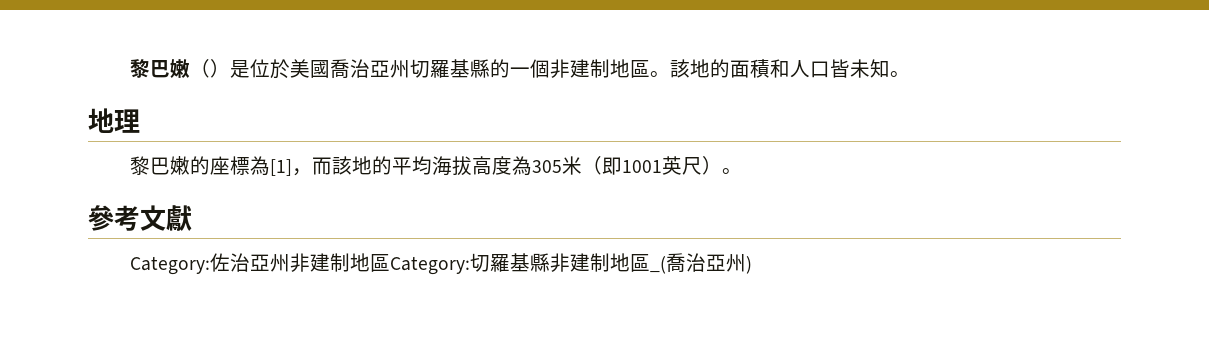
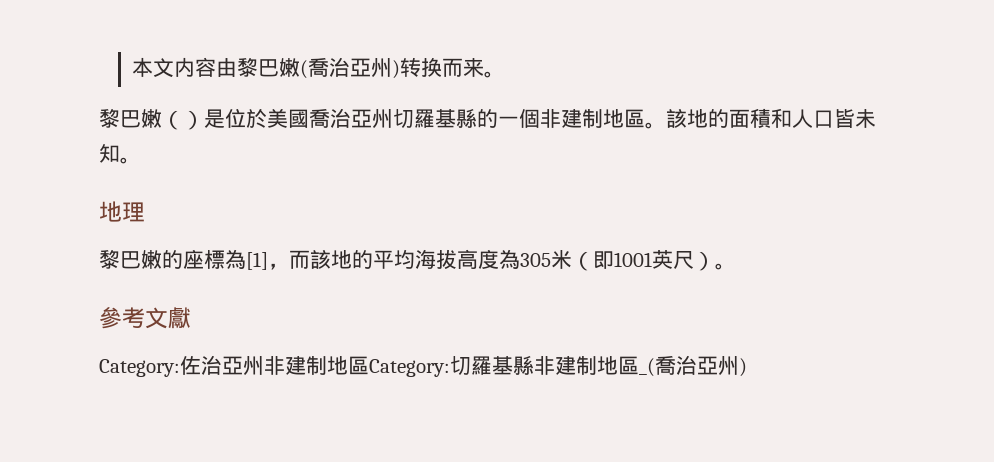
+ 本文内容由黎巴嫩(喬治亞州)转换而来。

